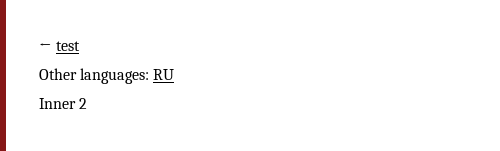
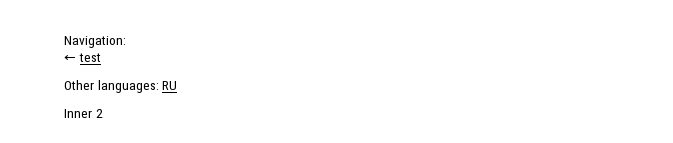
+ Navigation:

